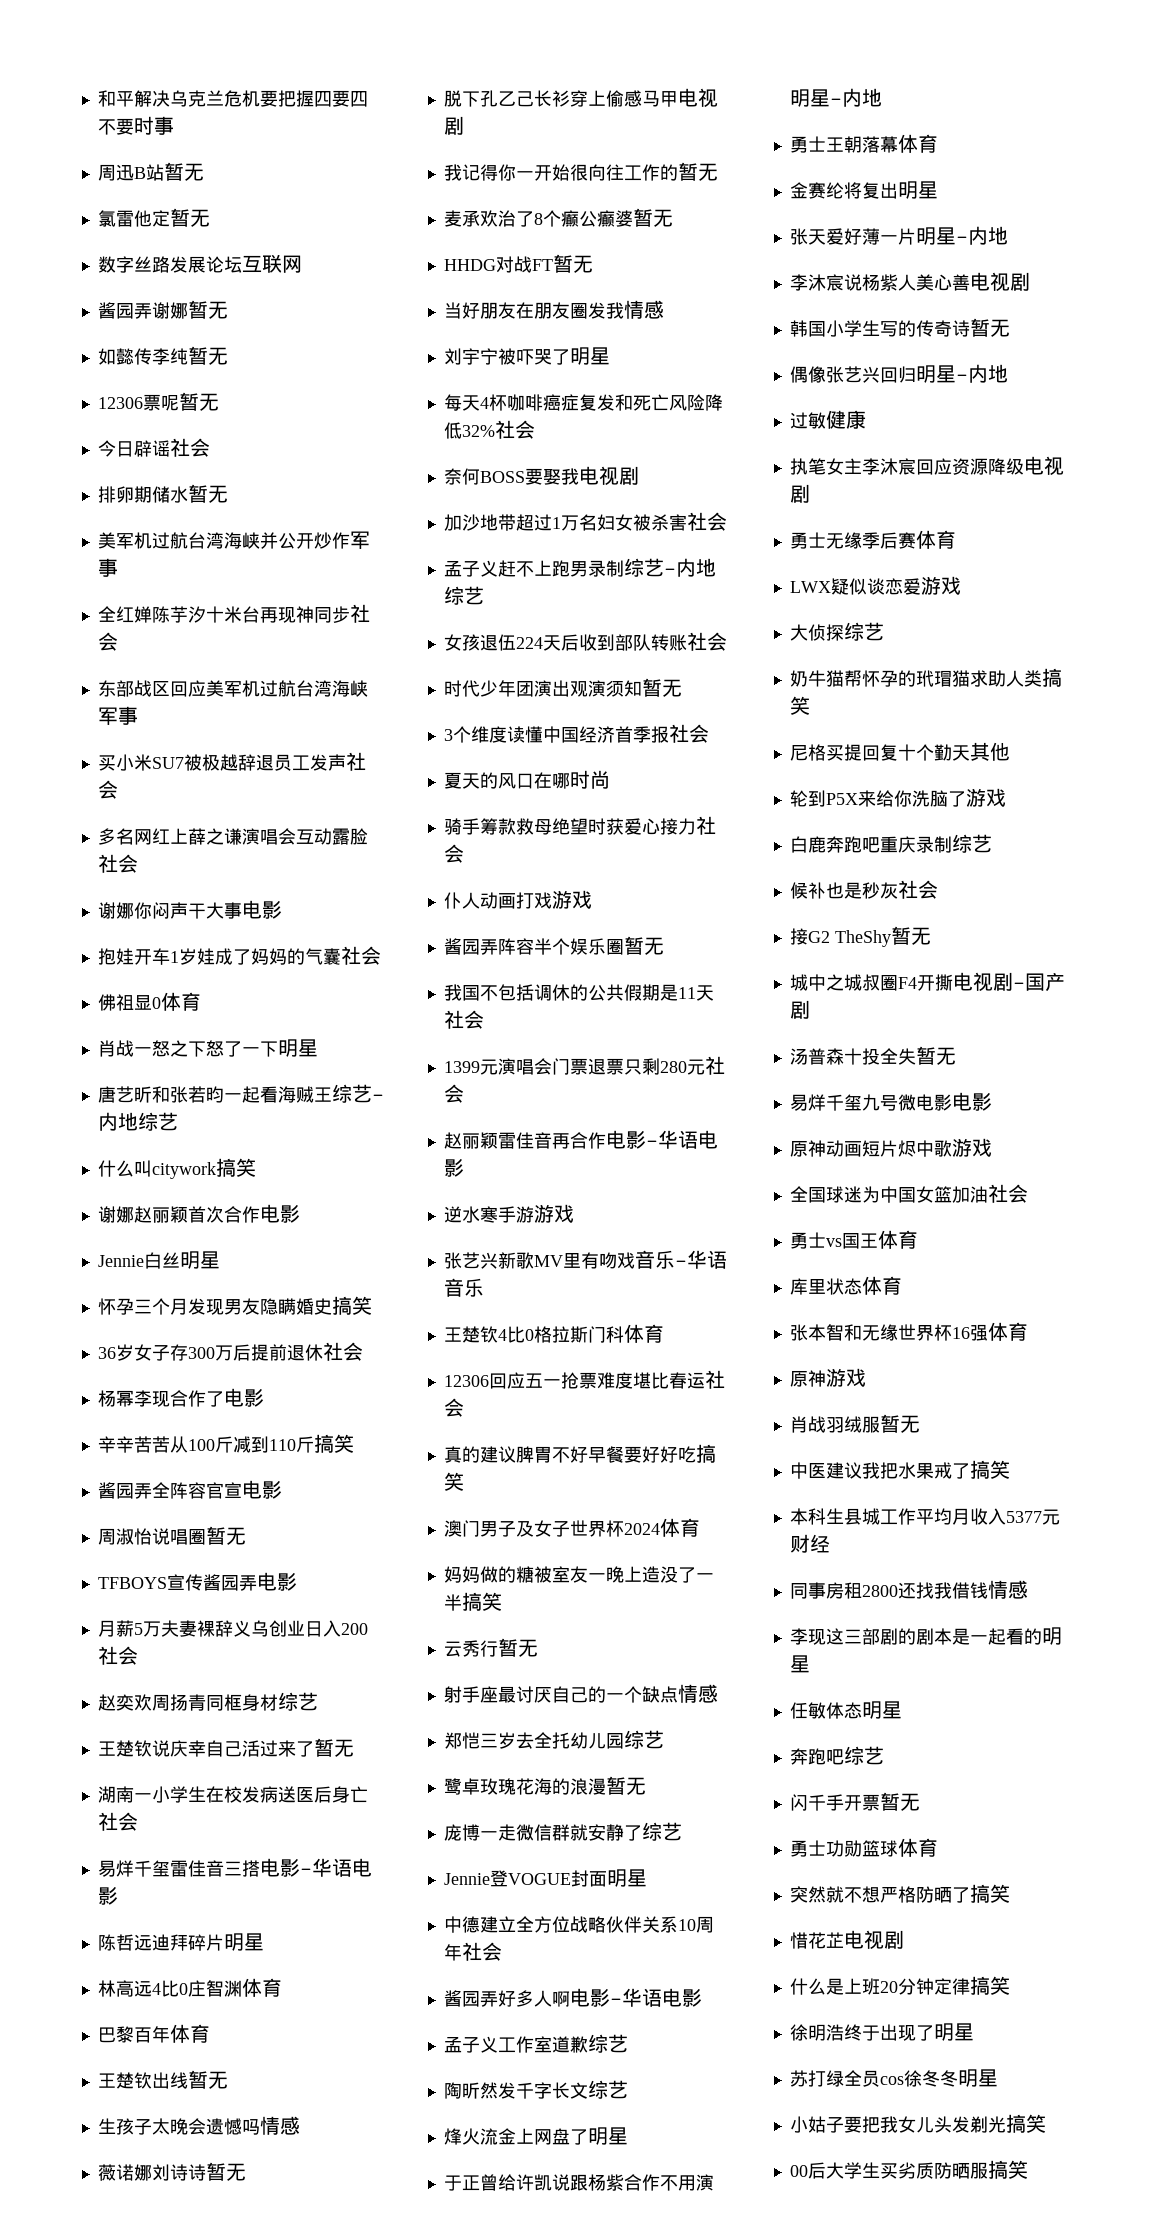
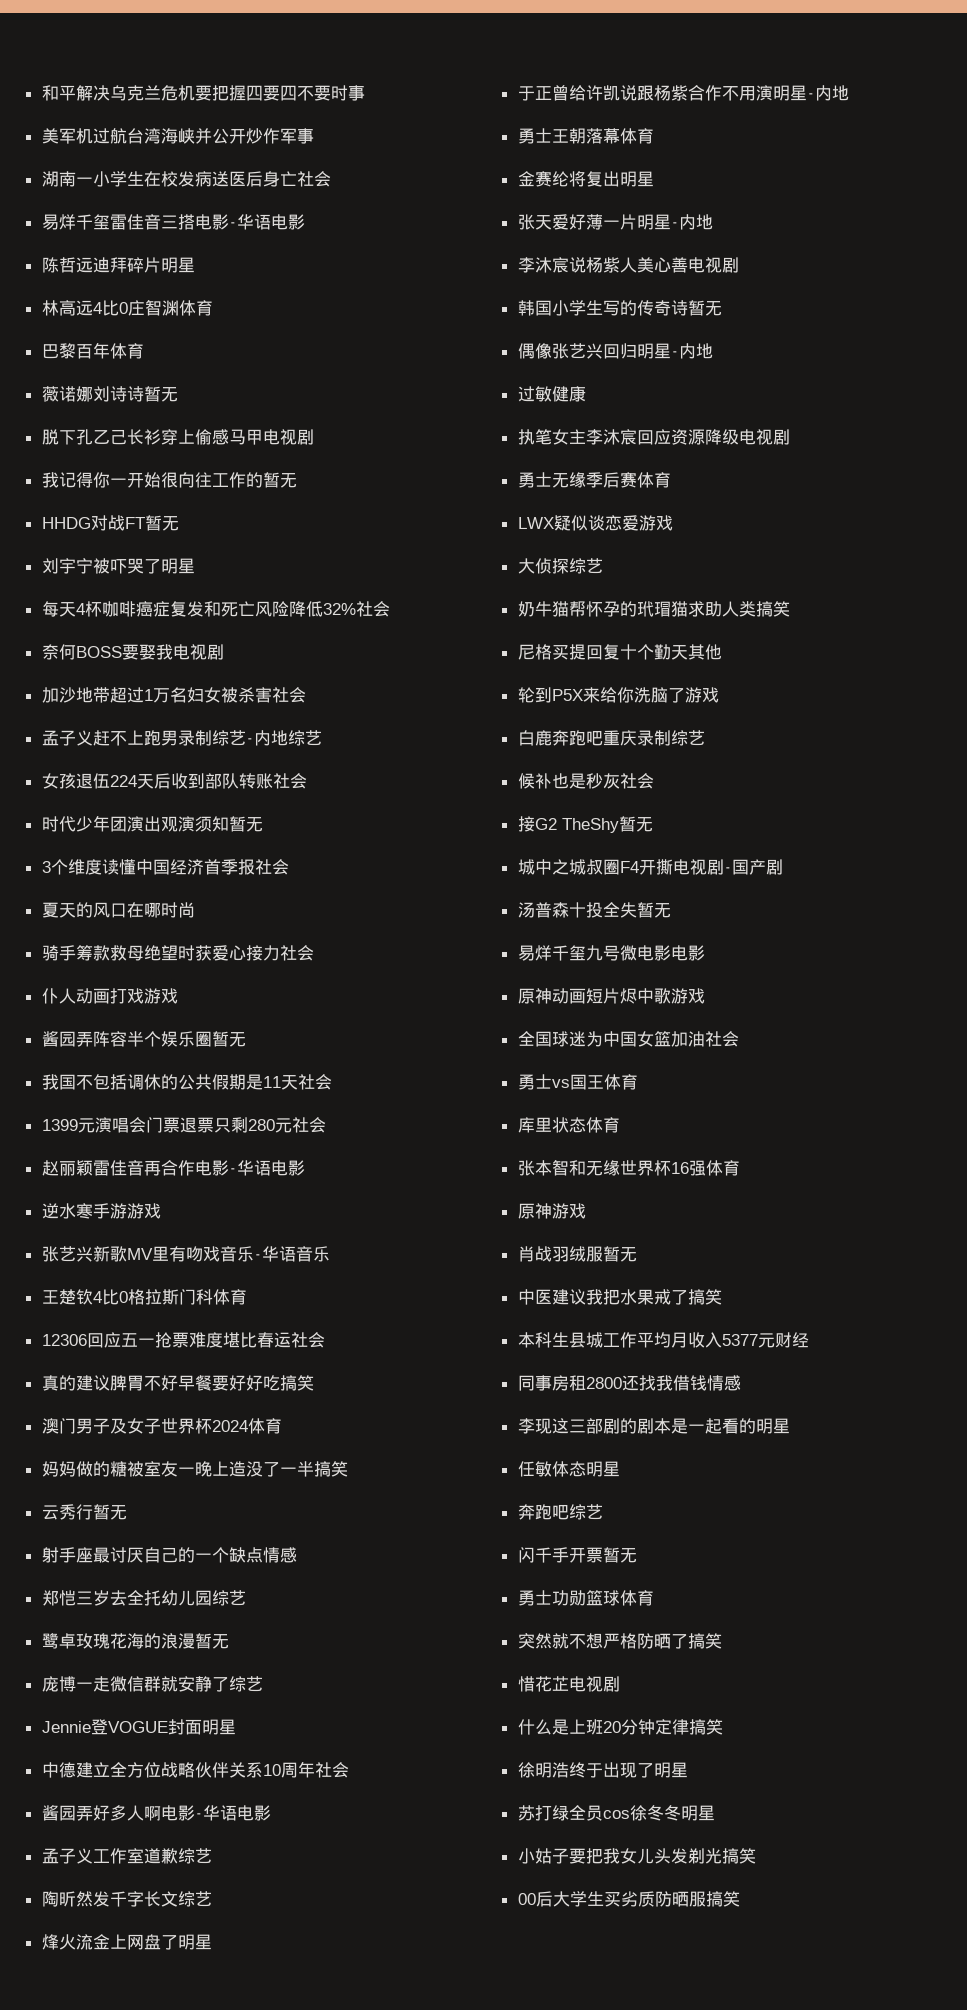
- 周迅B站暂无
- 氯雷他定暂无
- 数字丝路发展论坛互联网
- 酱园弄谢娜暂无
- 如懿传李纯暂无
- 12306票呢暂无
- 今日辟谣社会
- 排卵期储水暂无
- 全红婵陈芋汐十米台再现神同步社会
- 东部战区回应美军机过航台湾海峡军事
- 买小米SU7被极越辞退员工发声社会
- 多名网红上薛之谦演唱会互动露脸社会
- 谢娜你闷声干大事电影
- 抱娃开车1岁娃成了妈妈的气囊社会
- 佛祖显0体育
- 肖战一怒之下怒了一下明星
- 唐艺昕和张若昀一起看海贼王综艺-内地综艺
- 什么叫citywork搞笑
- 谢娜赵丽颖首次合作电影
- Jennie白丝明星
- 怀孕三个月发现男友隐瞒婚史搞笑
- 36岁女子存300万后提前退休社会
- 杨幂李现合作了电影
- 辛辛苦苦从100斤减到110斤搞笑
- 酱园弄全阵容官宣电影
- 周淑怡说唱圈暂无
- TFBOYS宣传酱园弄电影
- 月薪5万夫妻裸辞义乌创业日入200社会
- 赵奕欢周扬青同框身材综艺
- 王楚钦说庆幸自己活过来了暂无
- 王楚钦出线暂无
- 生孩子太晚会遗憾吗情感
- 麦承欢治了8个癫公癫婆暂无
  HHDG对战FT暂无
- 当好朋友在朋友圈发我情感

